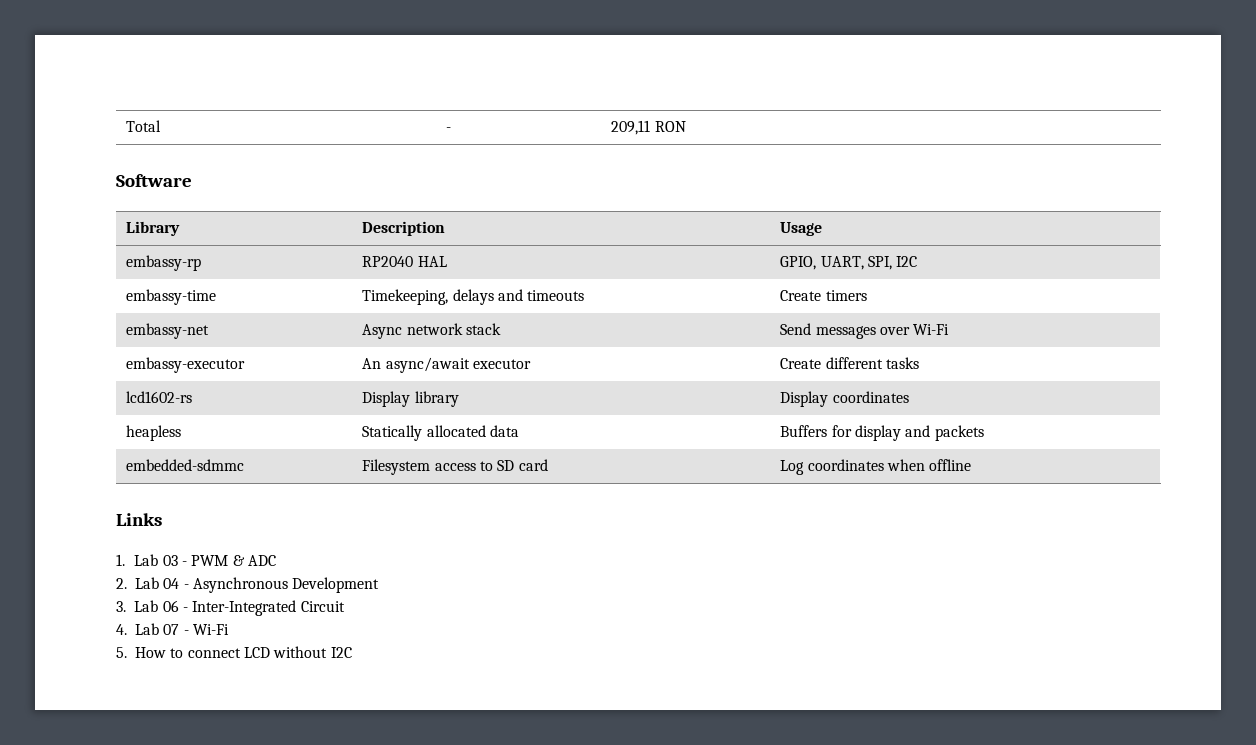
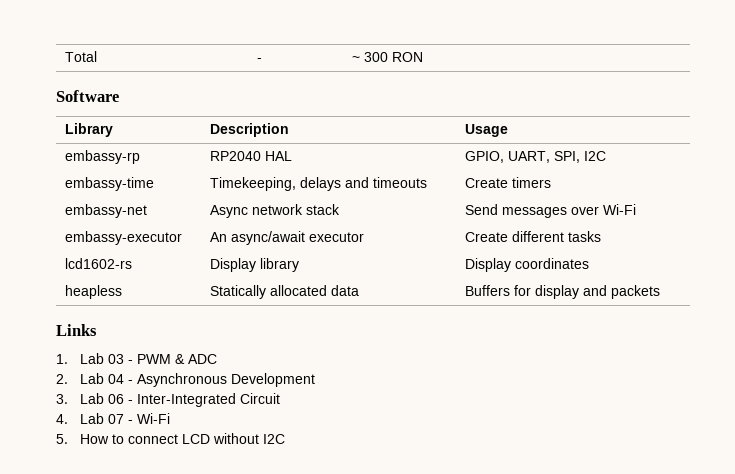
- Total | - | 209,11 RON
+ Total | - | ~ 300 RON
- embedded-sdmmc | Filesystem access to SD card | Log coordinates when offline

